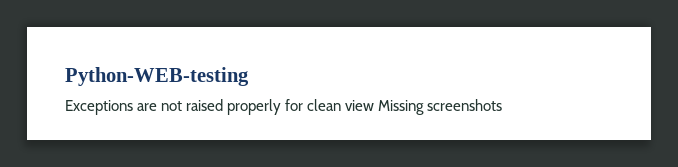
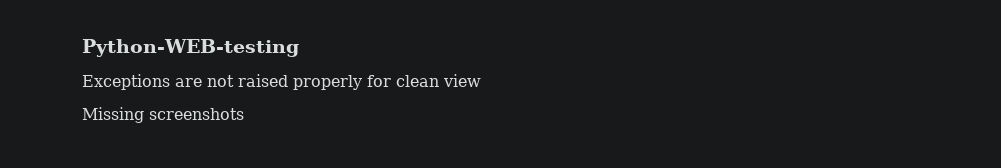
- Exceptions are not raised properly for clean view Missing screenshots
+ Exceptions are not raised properly for clean view
+ Missing screenshots

